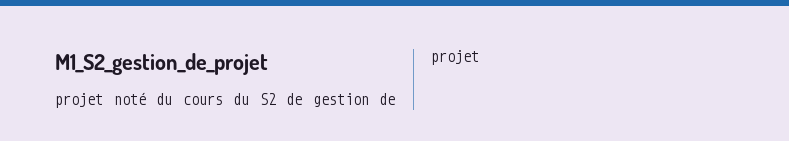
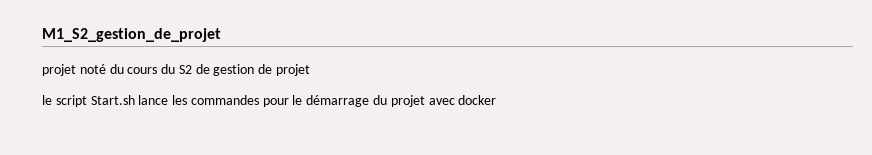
+ le script Start.sh lance les commandes pour le démarrage du projet avec docker

